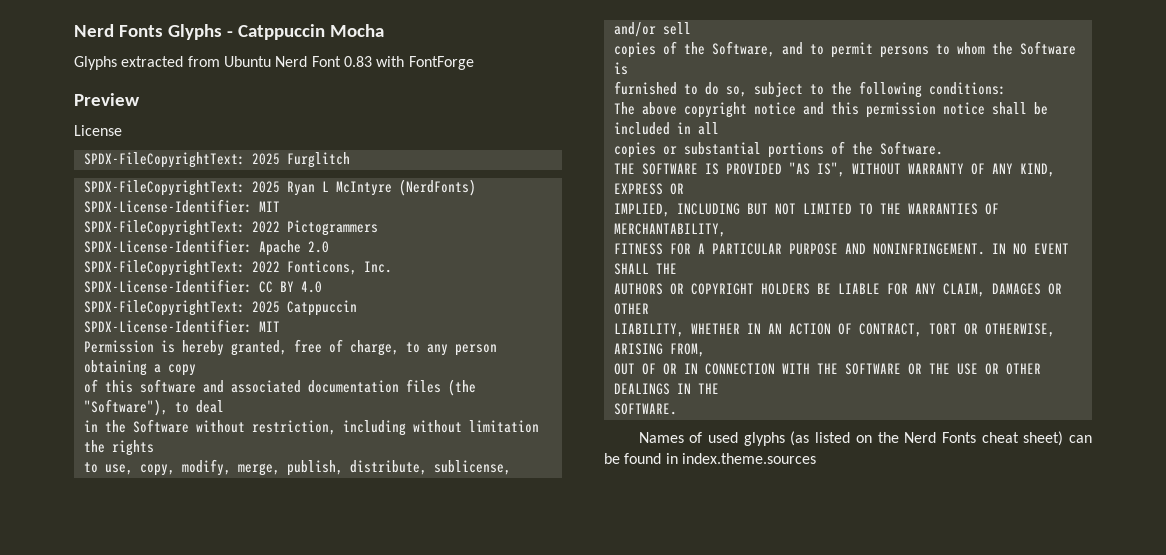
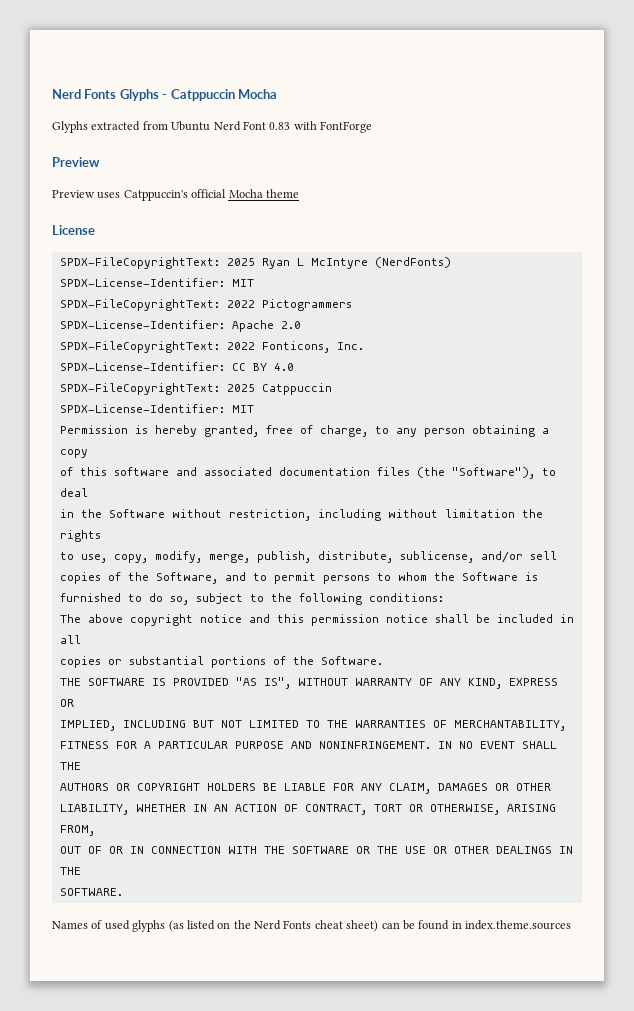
+ Preview uses Catppuccin's official Mocha theme
  License
- SPDX-FileCopyrightText: 2025 Furglitch

